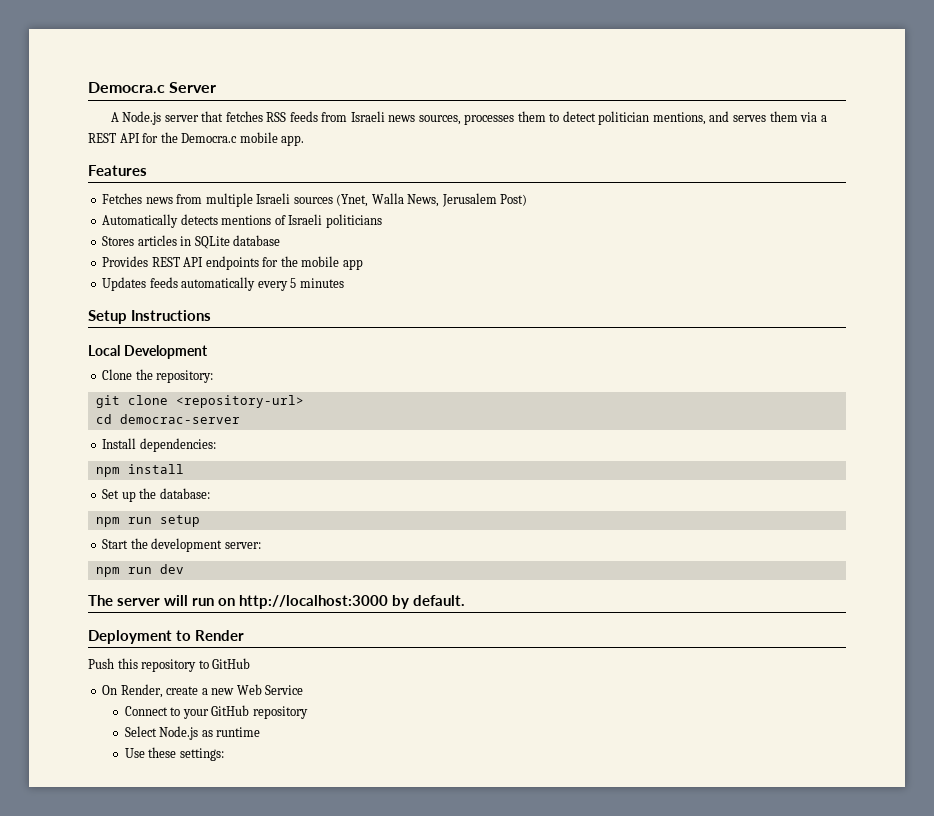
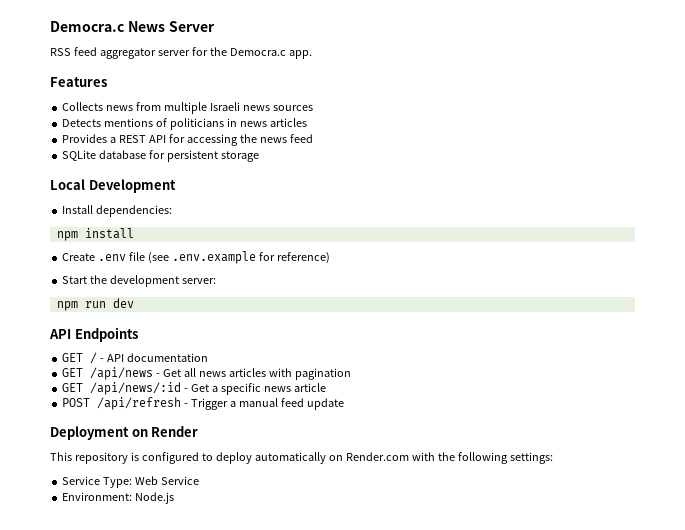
- Democra.c Server
+ Democra.c News Server
- A Node.js server that fetches RSS feeds from Israeli news sources, processes them to detect politician mentions, and serves them via a REST API for the Democra.c mobile app.
+ RSS feed aggregator server for the Democra.c app.
  Features
- Fetches news from multiple Israeli sources (Ynet, Walla News, Jerusalem Post)
- Automatically detects mentions of Israeli politicians
- Stores articles in SQLite database
- Provides REST API endpoints for the mobile app
- Updates feeds automatically every 5 minutes
- Setup Instructions
+ Collects news from multiple Israeli news sources
+ Detects mentions of politicians in news articles
+ Provides a REST API for accessing the news feed
+ SQLite database for persistent storage
  Local Development
- Clone the repository:
- git clone <repository-url>
- cd democrac-server
  Install dependencies:
  npm install
- Set up the database:
- npm run setup
+ Create .env file (see .env.example for reference)
- The server will run on http://localhost:3000 by default.
+ API Endpoints
+ GET / - API documentation
+ GET /api/news - Get all news articles with pagination
+ GET /api/news/:id - Get a specific news article
+ POST /api/refresh - Trigger a manual feed update
- Deployment to Render
+ Deployment on Render
- Push this repository to GitHub
- On Render, create a new Web Service
- Connect to your GitHub repository
- Select Node.js as runtime
- Use these settings:
+ This repository is configured to deploy automatically on Render.com with the following settings:
+ Service Type: Web Service
+ Environment: Node.js

